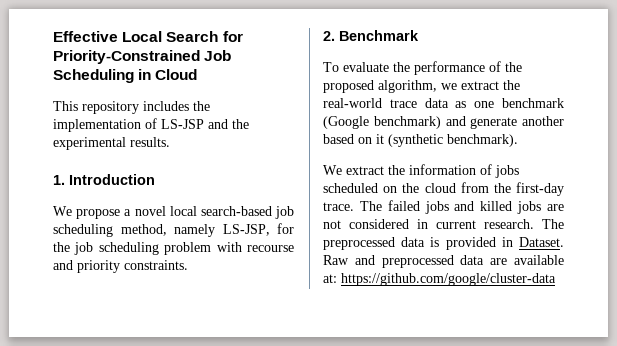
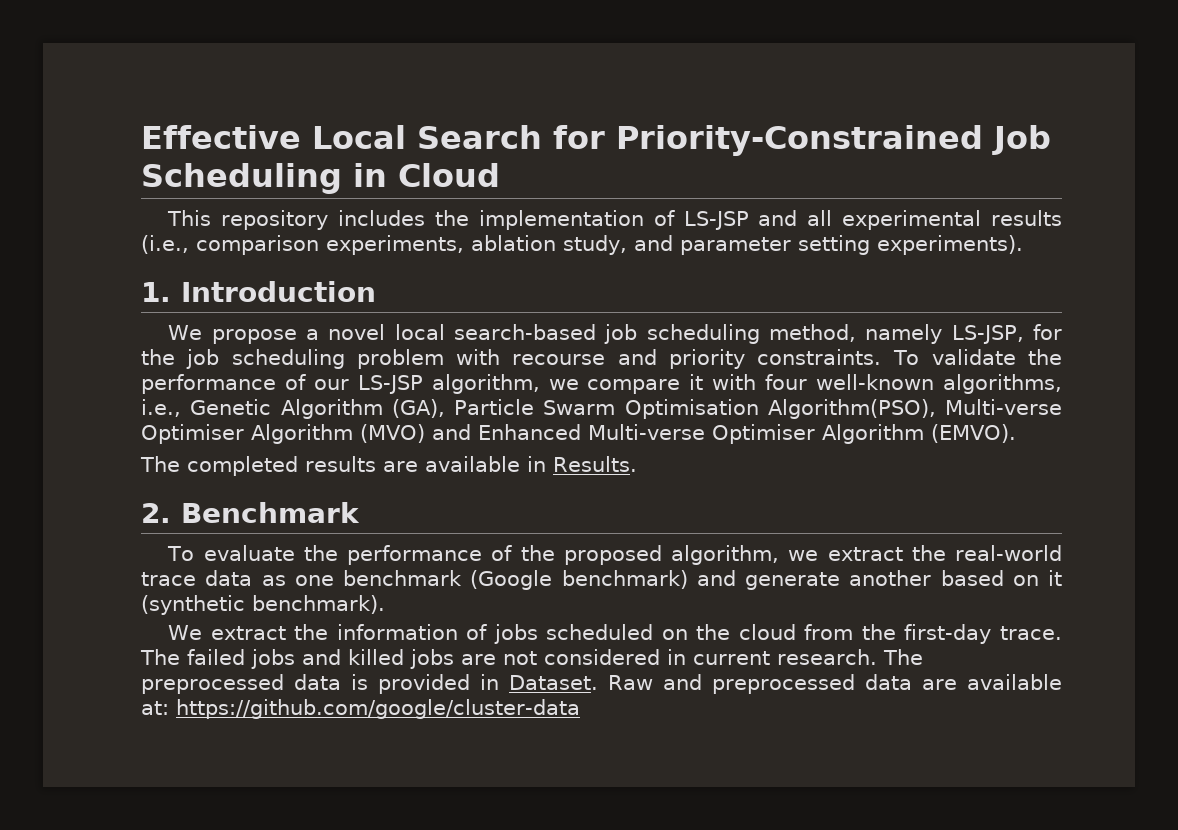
- This repository includes the implementation of LS-JSP and the experimental results.
+ This repository includes the implementation of LS-JSP and all experimental results (i.e., comparison experiments, ablation study, and parameter setting experiments).
+ To validate the performance of our LS-JSP algorithm, we compare it with four well-known algorithms, i.e., Genetic Algorithm (GA), Particle Swarm Optimisation Algorithm(PSO), Multi-verse Optimiser Algorithm (MVO) and Enhanced Multi-verse Optimiser Algorithm (EMVO).
+ The completed results are available in Results.

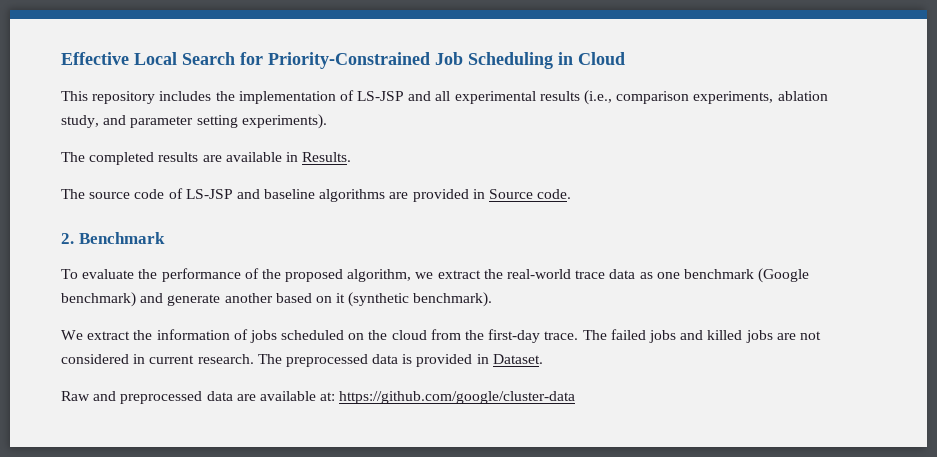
- 1. Introduction
- We propose a novel local search-based job scheduling method, namely LS-JSP, for the job scheduling problem with recourse and priority constraints. To validate the performance of our LS-JSP algorithm, we compare it with four well-known algorithms, i.e., Genetic Algorithm (GA), Particle Swarm Optimisation Algorithm(PSO), Multi-verse Optimiser Algorithm (MVO) and Enhanced Multi-verse Optimiser Algorithm (EMVO).
+ The source code of LS-JSP and baseline algorithms are provided in Source code.
- The preprocessed data is provided in Dataset. Raw and preprocessed data are available at: https://github.com/google/cluster-data
+ The preprocessed data is provided in Dataset.
+ Raw and preprocessed data are available at: https://github.com/google/cluster-data

